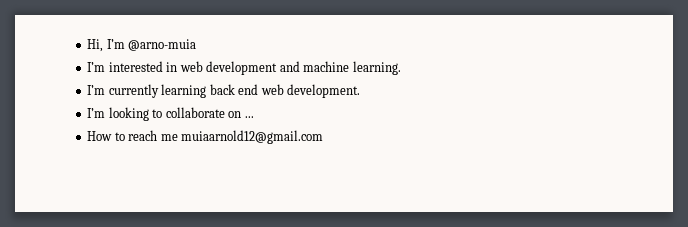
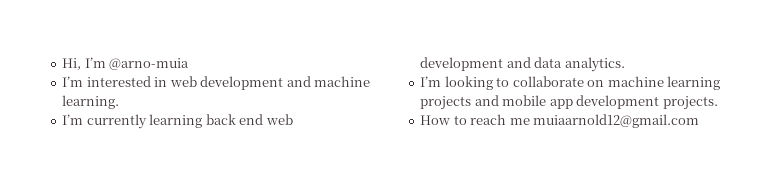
- I’m currently learning back end web development.
+ I’m currently learning back end web development and data analytics.
- I’m looking to collaborate on ...
+ I’m looking to collaborate on machine learning projects and mobile app development projects.

